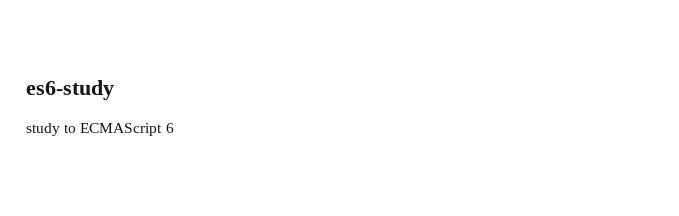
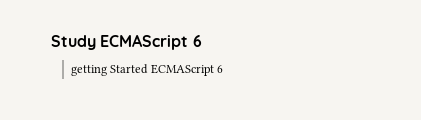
- es6-study
- study to ECMAScript 6
+ Study ECMAScript 6
+ getting Started ECMAScript 6

